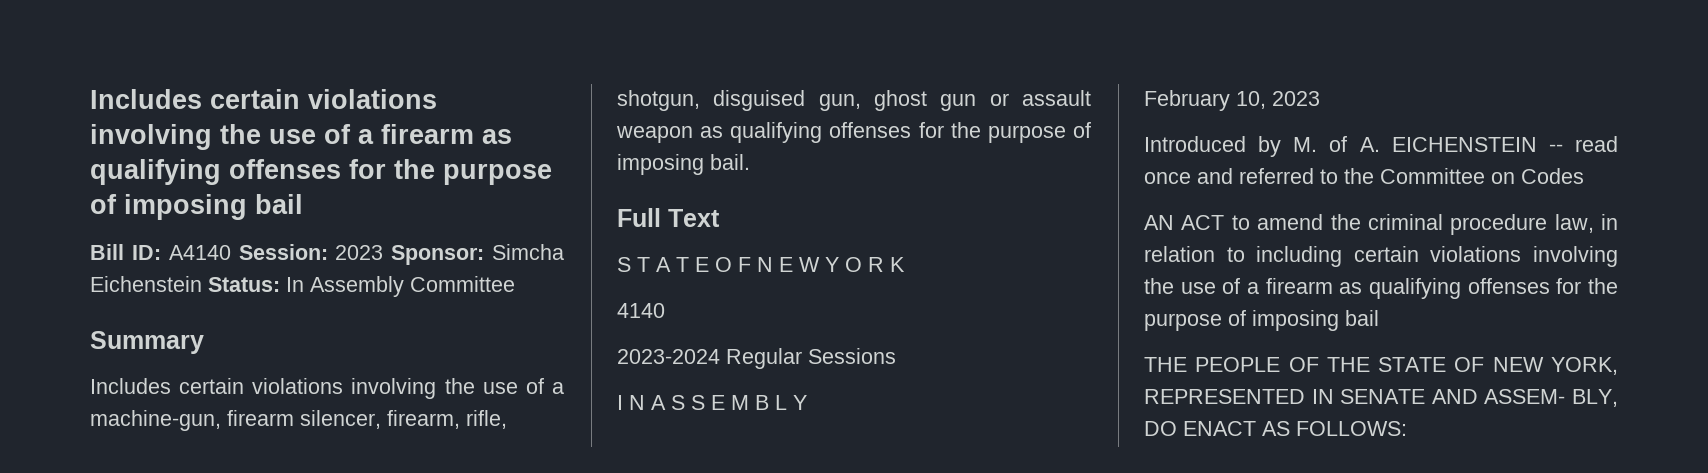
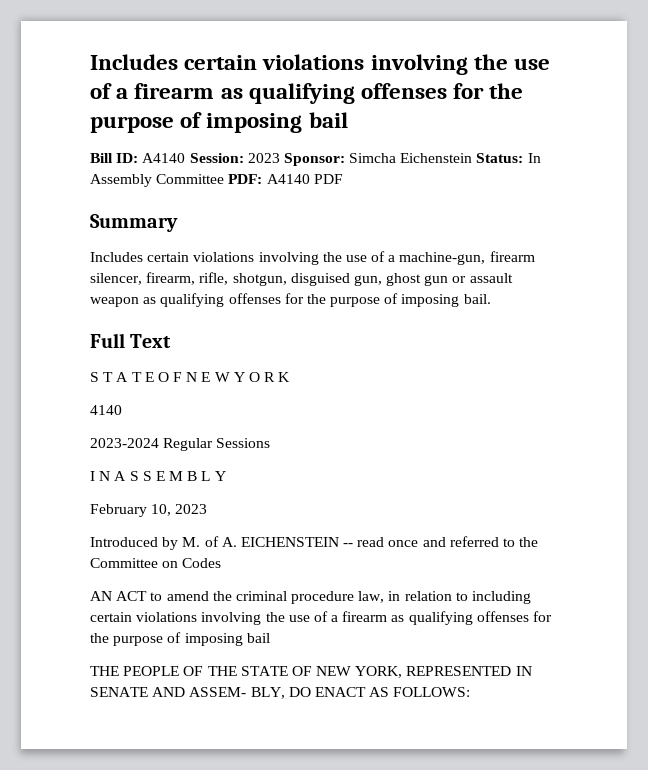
- Bill ID: A4140 Session: 2023 Sponsor: Simcha Eichenstein Status: In Assembly Committee
+ Bill ID: A4140 Session: 2023 Sponsor: Simcha Eichenstein Status: In Assembly Committee PDF: A4140 PDF

